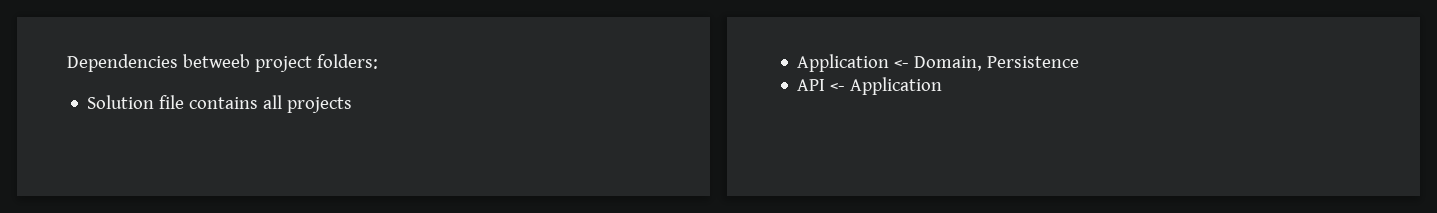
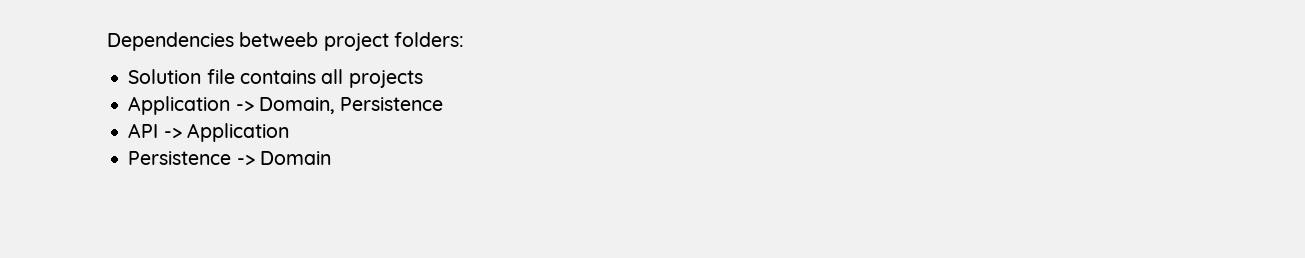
- Application <- Domain, Persistence
+ Application -> Domain, Persistence
- API <- Application
+ API -> Application
+ Persistence -> Domain

